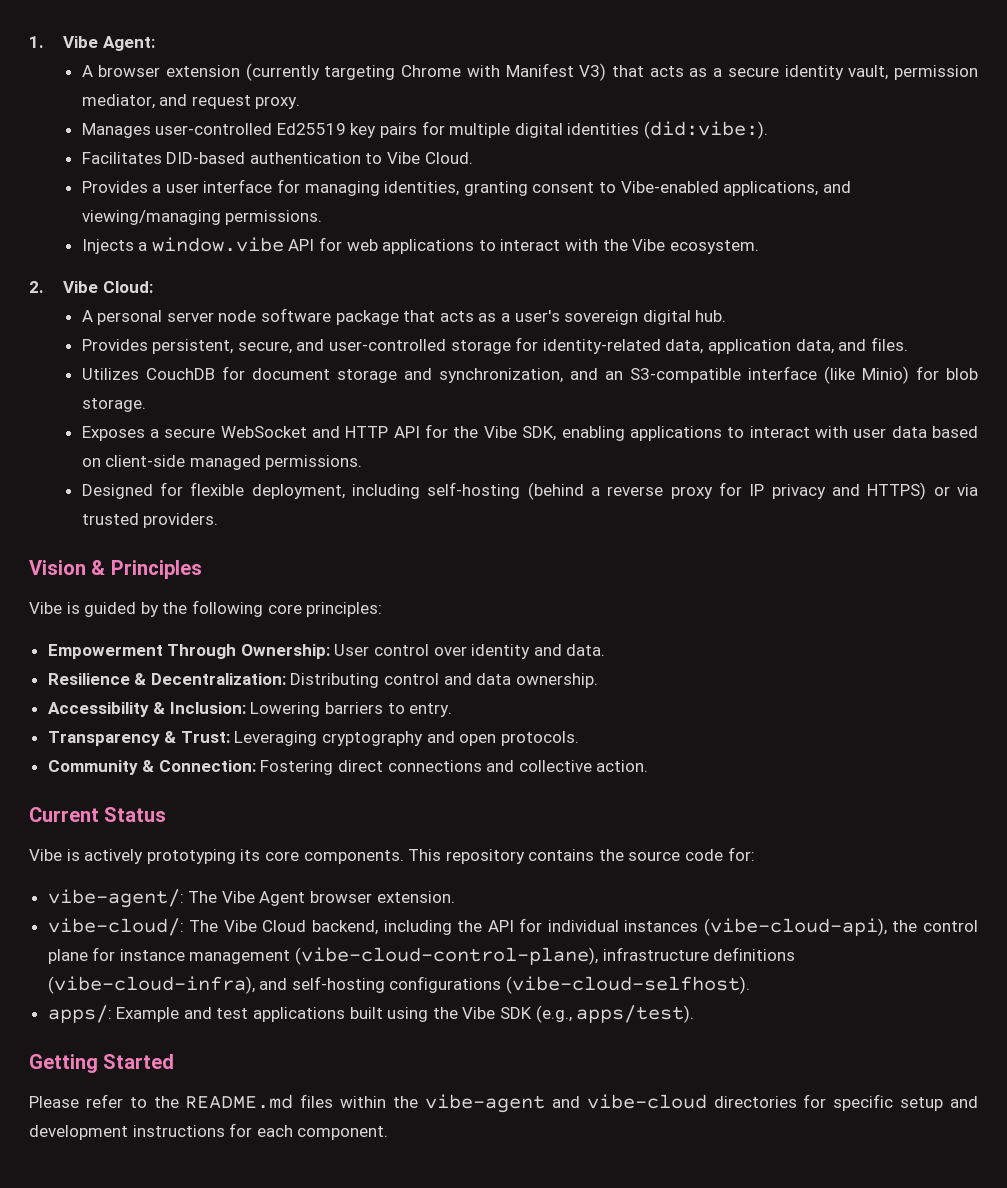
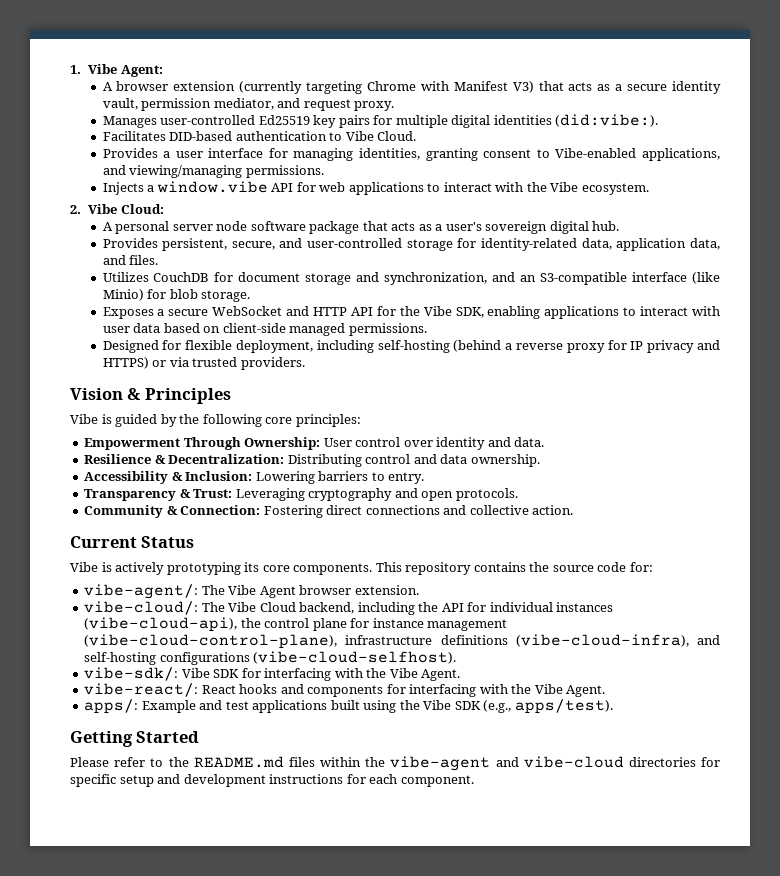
+ vibe-sdk/: Vibe SDK for interfacing with the Vibe Agent.
+ vibe-react/: React hooks and components for interfacing with the Vibe Agent.

